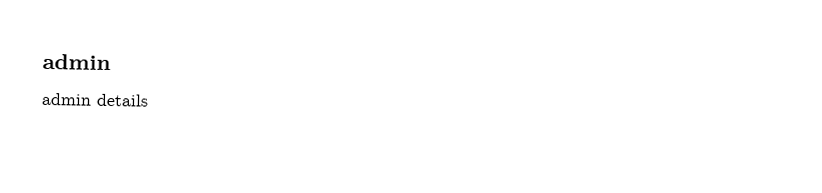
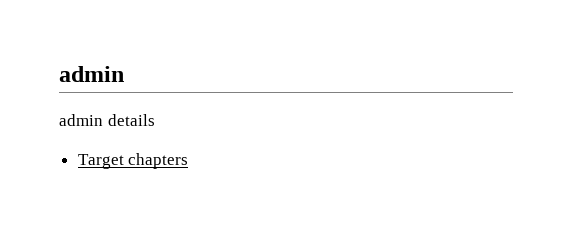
+ Target chapters

